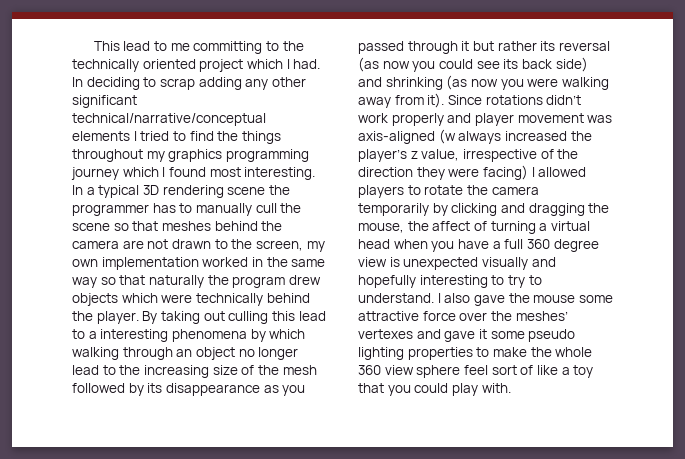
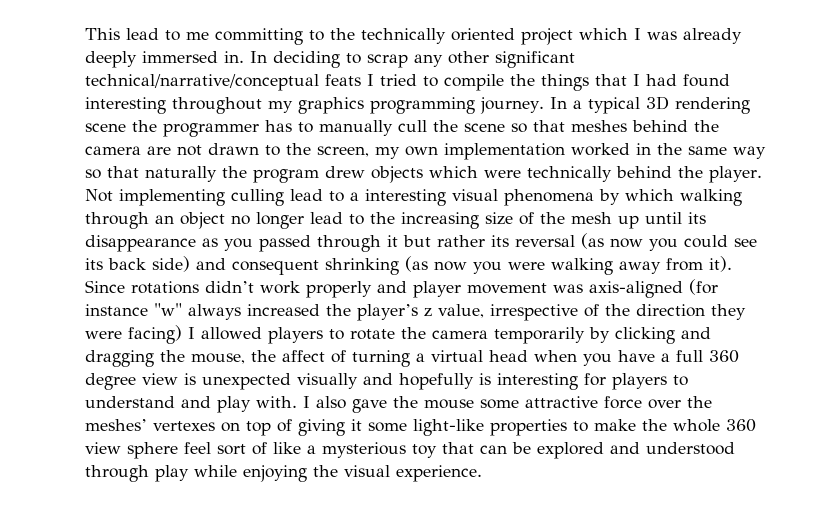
- This lead to me committing to the technically oriented project which I had.
+ This lead to me committing to the technically oriented project which I was already deeply immersed in.
- In deciding to scrap adding any other significant technical/narrative/conceptual elements I tried to find the things throughout my graphics programming journey which I found most interesting.
+ In deciding to scrap any other significant technical/narrative/conceptual feats I tried to compile the things that I had found interesting throughout my graphics programming journey.
- By taking out culling this lead to a interesting phenomena by which walking through an object no longer lead to the increasing size of the mesh followed by its disappearance as you passed through it but rather its reversal (as now you could see its back side) and shrinking (as now you were walking away from it).
+ Not implementing culling lead to a interesting visual phenomena by which walking through an object no longer lead to the increasing size of the mesh up until its disappearance as you passed through it but rather its reversal (as now you could see its back side) and consequent shrinking (as now you were walking away from it).
- Since rotations didn’t work properly and player movement was axis-aligned (w always increased the player’s z value, irrespective of the direction they were facing) I allowed players to rotate the camera temporarily by clicking and dragging the mouse, the affect of turning a virtual head when you have a full 360 degree view is unexpected visually and hopefully interesting to try to understand.
+ Since rotations didn’t work properly and player movement was axis-aligned (for instance "w" always increased the player’s z value, irrespective of the direction they were facing) I allowed players to rotate the camera temporarily by clicking and dragging the mouse, the affect of turning a virtual head when you have a full 360 degree view is unexpected visually and hopefully is interesting for players to understand and play with.
- I also gave the mouse some attractive force over the meshes’ vertexes and gave it some pseudo lighting properties to make the whole 360 view sphere feel sort of like a toy that you could play with.
+ I also gave the mouse some attractive force over the meshes’ vertexes on top of giving it some light-like properties to make the whole 360 view sphere feel sort of like a mysterious toy that can be explored and understood through play while enjoying the visual experience.

